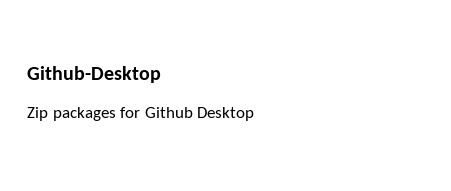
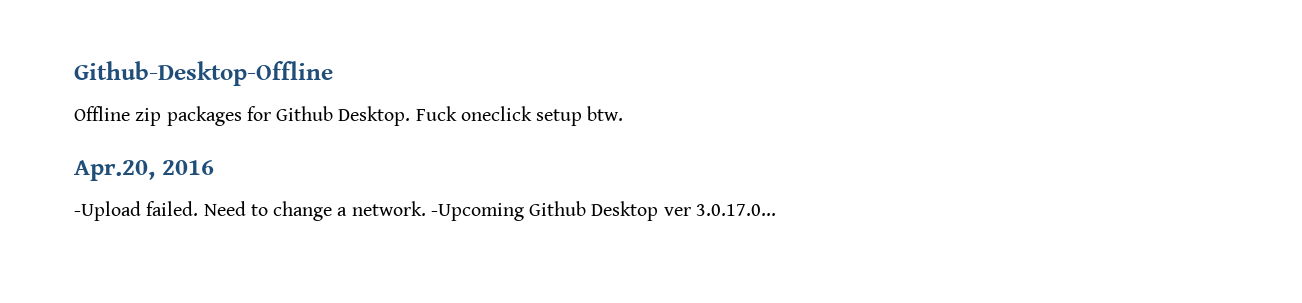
- Github-Desktop
- Zip packages for Github Desktop
+ Github-Desktop-Offline
+ Offline zip packages for Github Desktop. Fuck oneclick setup btw.
+ Apr.20, 2016
+ -Upload failed. Need to change a network. -Upcoming Github Desktop ver 3.0.17.0...

